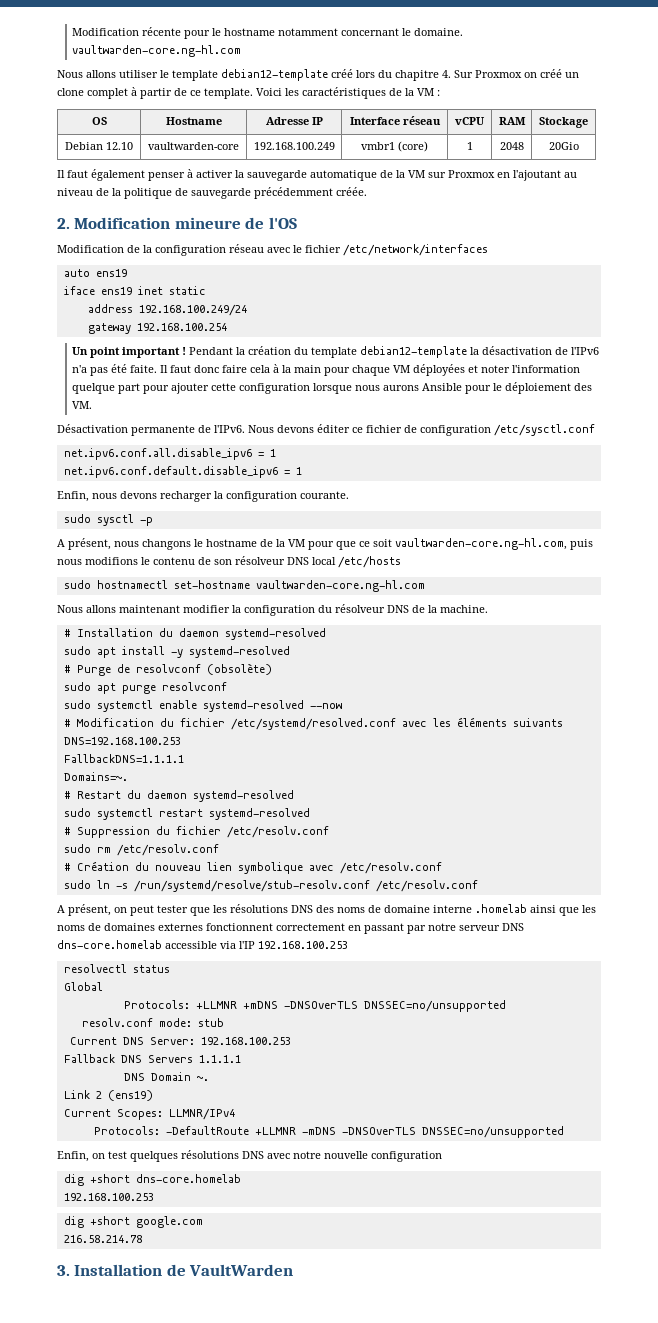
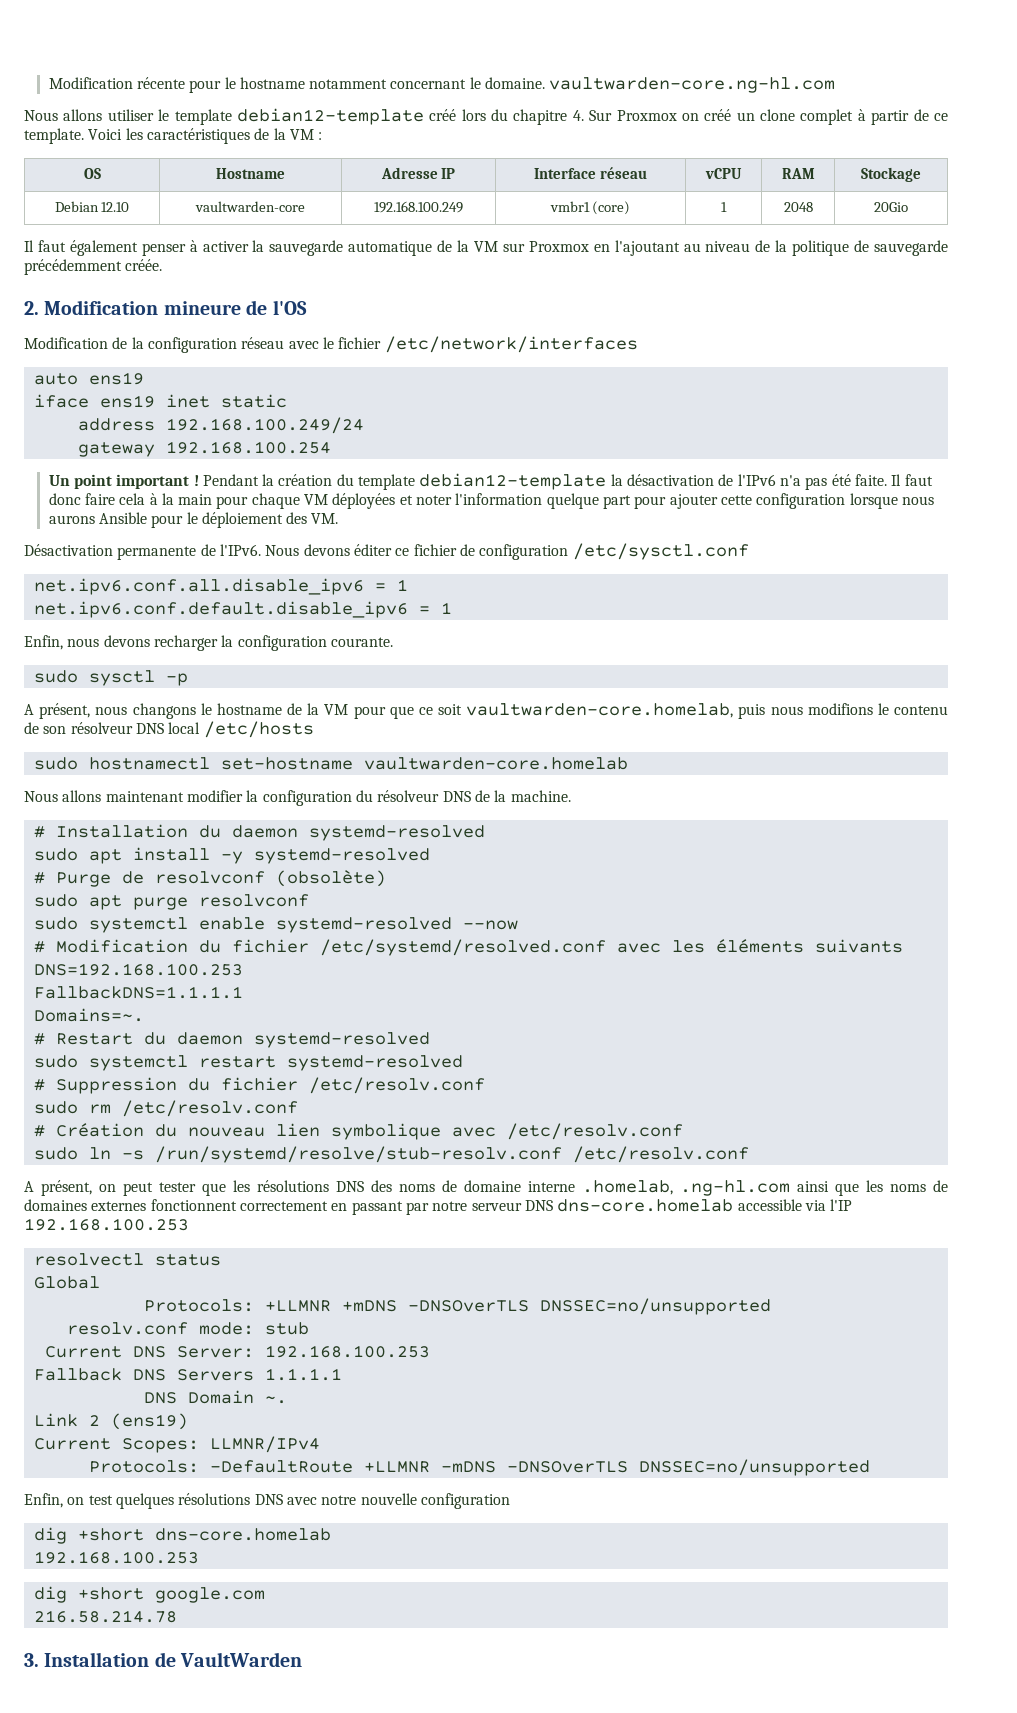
- A présent, nous changons le hostname de la VM pour que ce soit vaultwarden-core.ng-hl.com, puis nous modifions le contenu de son résolveur DNS local /etc/hosts
+ A présent, nous changons le hostname de la VM pour que ce soit vaultwarden-core.homelab, puis nous modifions le contenu de son résolveur DNS local /etc/hosts
- sudo hostnamectl set-hostname vaultwarden-core.ng-hl.com
+ sudo hostnamectl set-hostname vaultwarden-core.homelab
- A présent, on peut tester que les résolutions DNS des noms de domaine interne .homelab ainsi que les noms de domaines externes fonctionnent correctement en passant par notre serveur DNS dns-core.homelab accessible via l'IP 192.168.100.253
+ A présent, on peut tester que les résolutions DNS des noms de domaine interne .homelab, .ng-hl.com ainsi que les noms de domaines externes fonctionnent correctement en passant par notre serveur DNS dns-core.homelab accessible via l'IP 192.168.100.253

